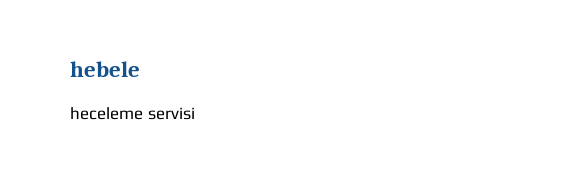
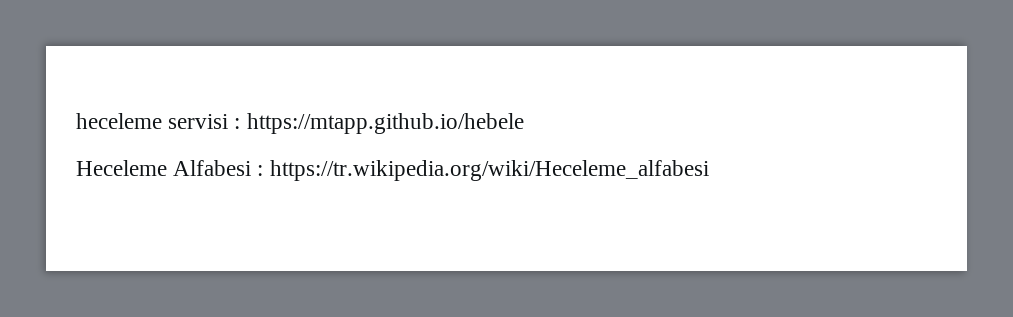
- hebele
- heceleme servisi
+ heceleme servisi : https://mtapp.github.io/hebele
+ Heceleme Alfabesi : https://tr.wikipedia.org/wiki/Heceleme_alfabesi

